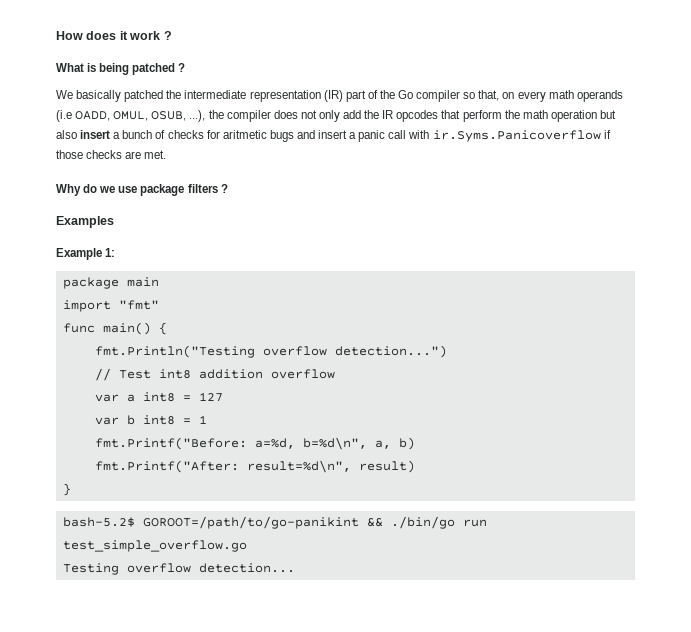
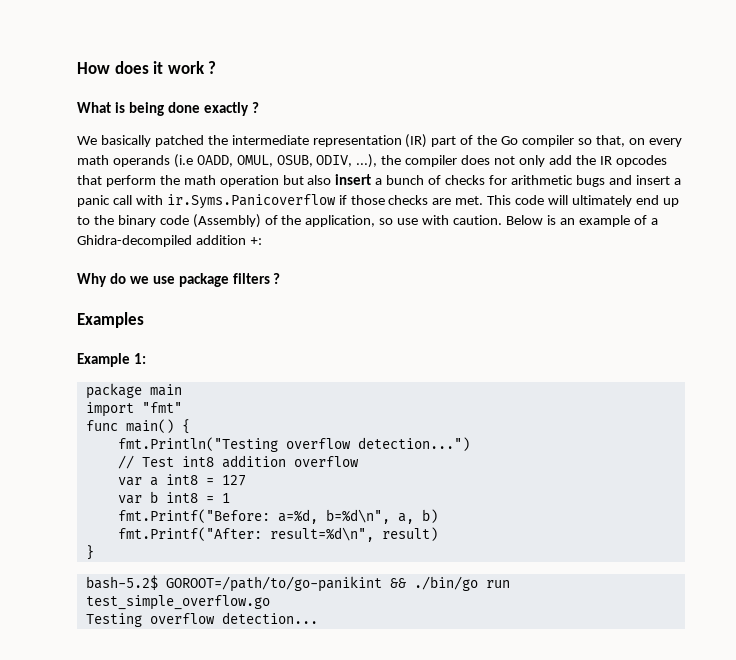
- What is being patched ?
+ What is being done exactly ?
- We basically patched the intermediate representation (IR) part of the Go compiler so that, on every math operands (i.e OADD, OMUL, OSUB, ...), the compiler does not only add the IR opcodes that perform the math operation but also insert a bunch of checks for aritmetic bugs and insert a panic call with ir.Syms.Panicoverflow if those checks are met.
+ We basically patched the intermediate representation (IR) part of the Go compiler so that, on every math operands (i.e OADD, OMUL, OSUB, ODIV, ...), the compiler does not only add the IR opcodes that perform the math operation but also insert a bunch of checks for arithmetic bugs and insert a panic call with ir.Syms.Panicoverflow if those checks are met. This code will ultimately end up to the binary code (Assembly) of the application, so use with caution. Below is an example of a Ghidra-decompiled addition +:

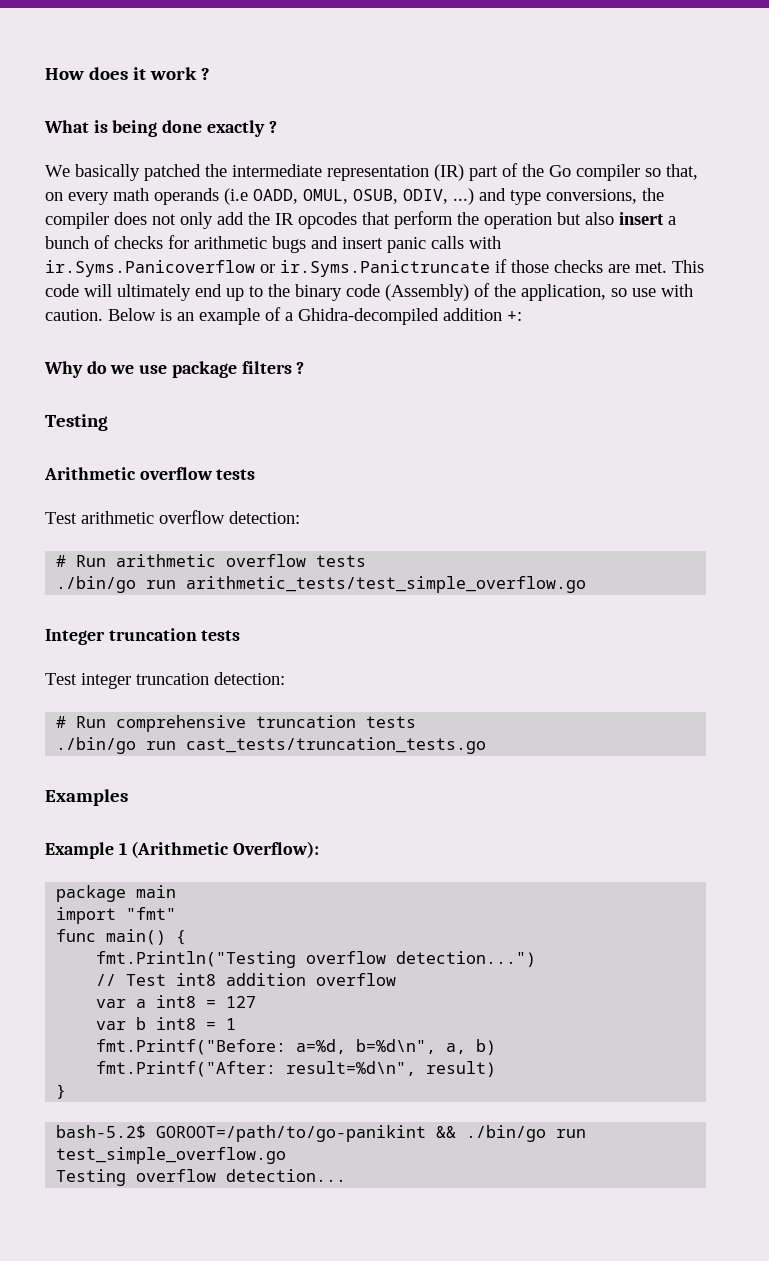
- We basically patched the intermediate representation (IR) part of the Go compiler so that, on every math operands (i.e OADD, OMUL, OSUB, ODIV, ...), the compiler does not only add the IR opcodes that perform the math operation but also insert a bunch of checks for arithmetic bugs and insert a panic call with ir.Syms.Panicoverflow if those checks are met.
+ We basically patched the intermediate representation (IR) part of the Go compiler so that, on every math operands (i.e OADD, OMUL, OSUB, ODIV, ...) and type conversions, the compiler does not only add the IR opcodes that perform the operation but also insert a bunch of checks for arithmetic bugs and insert panic calls with ir.Syms.Panicoverflow or ir.Syms.Panictruncate if those checks are met.
  Why do we use package filters ?
+ Testing
+ Arithmetic overflow tests
+ Test arithmetic overflow detection:
+ # Run arithmetic overflow tests
+ ./bin/go run arithmetic_tests/test_simple_overflow.go
+ Integer truncation tests
+ Test integer truncation detection:
+ # Run comprehensive truncation tests
+ ./bin/go run cast_tests/truncation_tests.go
- Example 1:
+ Example 1 (Arithmetic Overflow):

